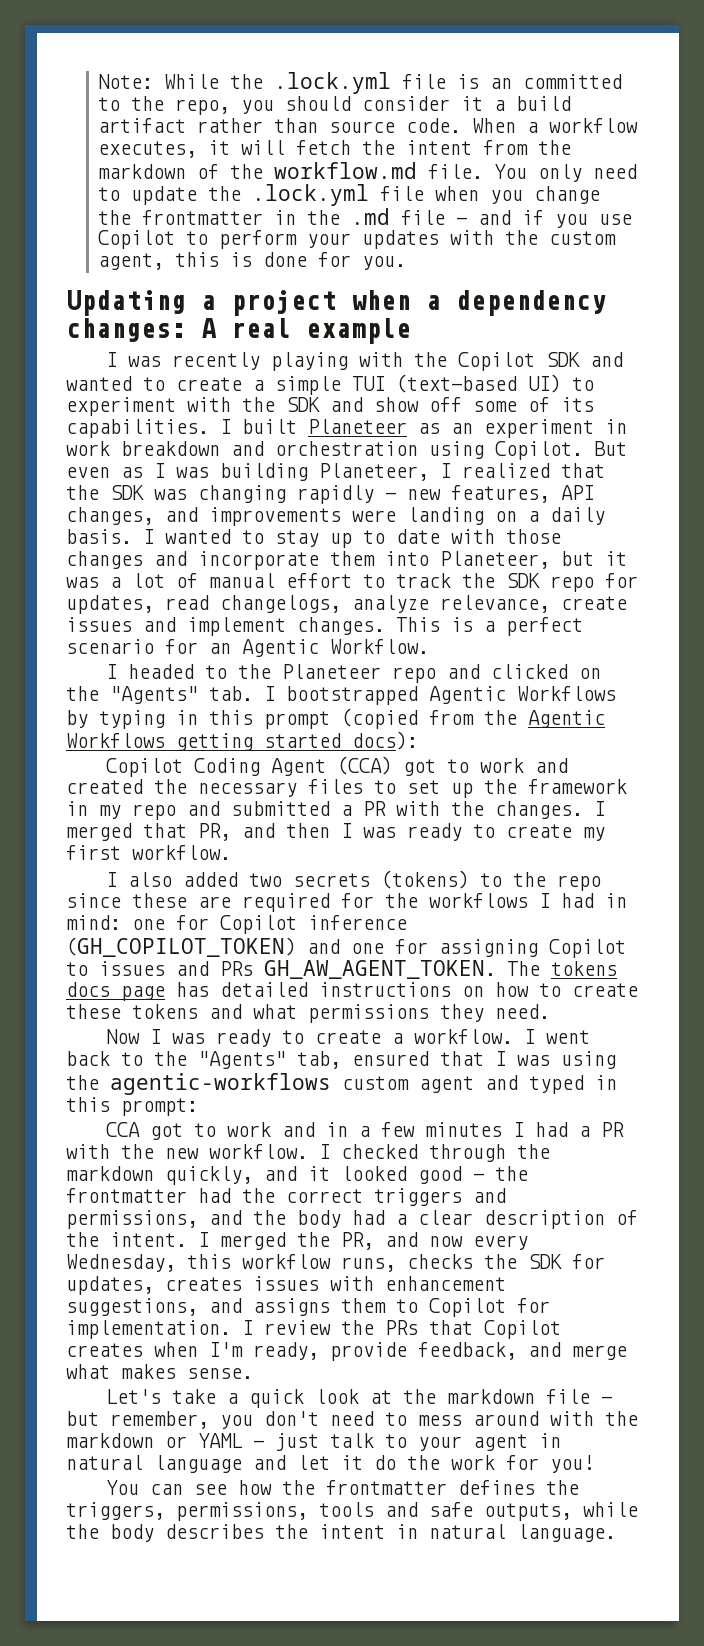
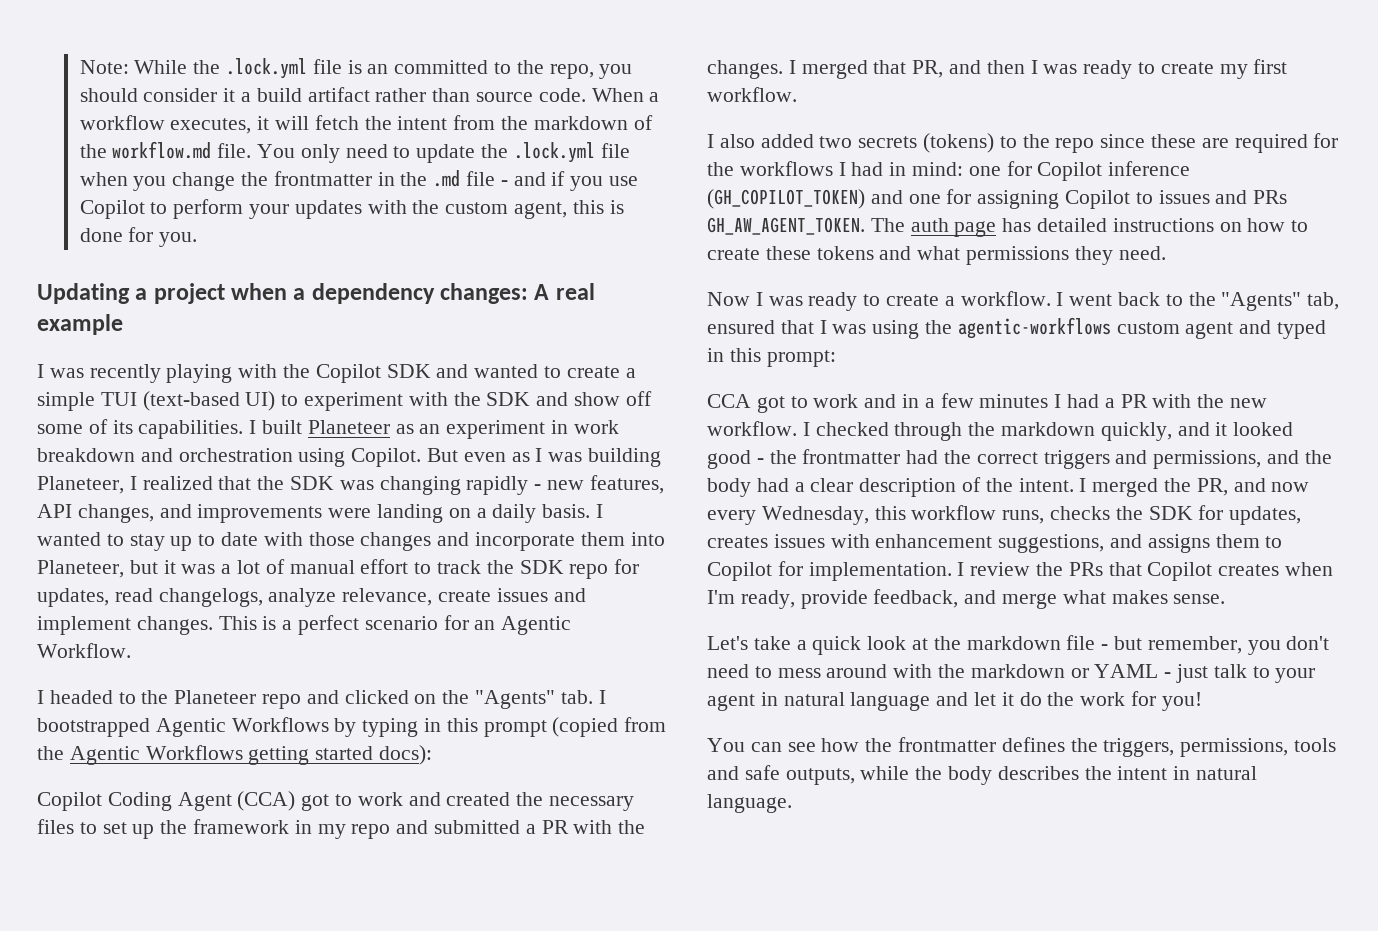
- The tokens docs page has detailed instructions on how to create these tokens and what permissions they need.
+ The auth page has detailed instructions on how to create these tokens and what permissions they need.

